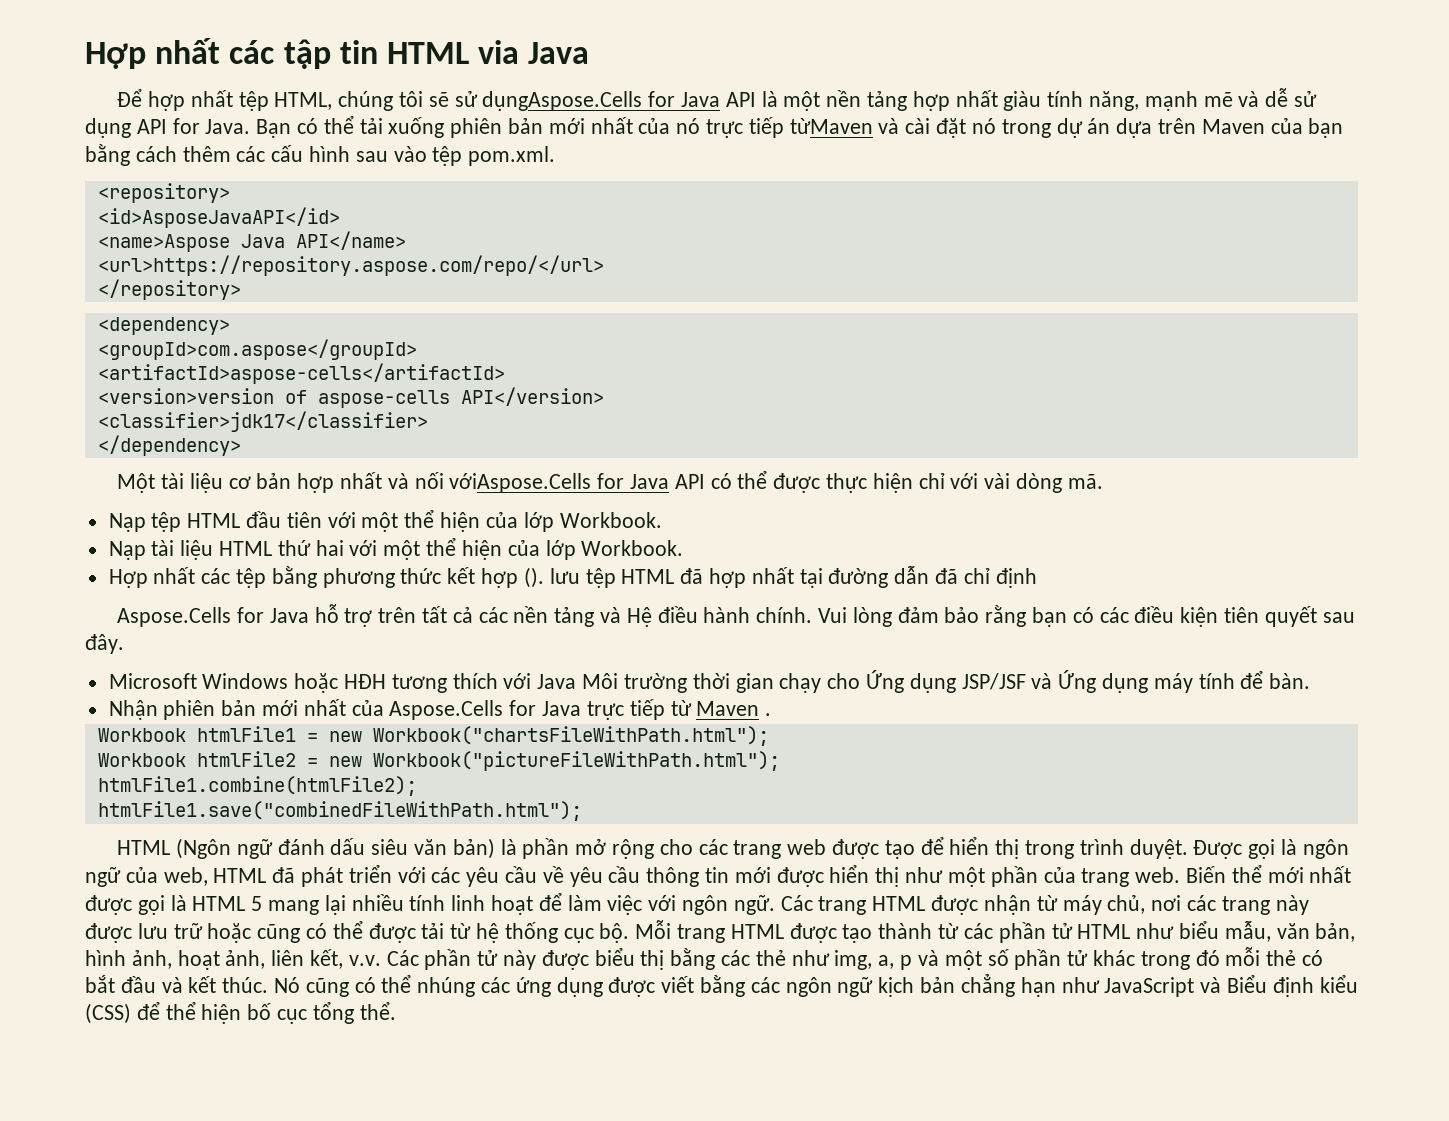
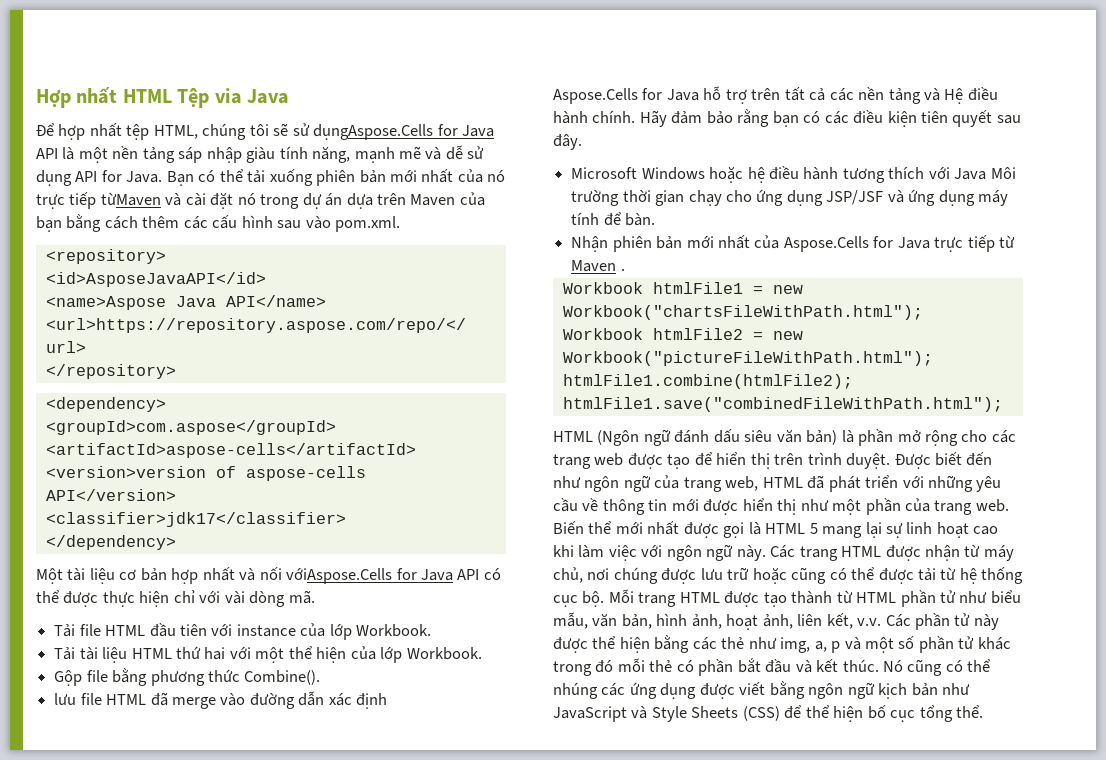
- Hợp nhất các tập tin HTML via Java
+ Hợp nhất HTML Tệp via Java
- Để hợp nhất tệp HTML, chúng tôi sẽ sử dụngAspose.Cells for Java API là một nền tảng hợp nhất giàu tính năng, mạnh mẽ và dễ sử dụng API for Java.
+ Để hợp nhất tệp HTML, chúng tôi sẽ sử dụngAspose.Cells for Java API là một nền tảng sáp nhập giàu tính năng, mạnh mẽ và dễ sử dụng API for Java.
- Bạn có thể tải xuống phiên bản mới nhất của nó trực tiếp từMaven và cài đặt nó trong dự án dựa trên Maven của bạn bằng cách thêm các cấu hình sau vào tệp pom.xml.
+ Bạn có thể tải xuống phiên bản mới nhất của nó trực tiếp từMaven và cài đặt nó trong dự án dựa trên Maven của bạn bằng cách thêm các cấu hình sau vào pom.xml.
- Nạp tệp HTML đầu tiên với một thể hiện của lớp Workbook.
- Nạp tài liệu HTML thứ hai với một thể hiện của lớp Workbook.
+ Tải file HTML đầu tiên với instance của lớp Workbook.
+ Tải tài liệu HTML thứ hai với một thể hiện của lớp Workbook.
- Hợp nhất các tệp bằng phương thức kết hợp (). lưu tệp HTML đã hợp nhất tại đường dẫn đã chỉ định
+ Gộp file bằng phương thức Combine().
+ lưu file HTML đã merge vào đường dẫn xác định
- Vui lòng đảm bảo rằng bạn có các điều kiện tiên quyết sau đây.
+ Hãy đảm bảo rằng bạn có các điều kiện tiên quyết sau đây.
- Microsoft Windows hoặc HĐH tương thích với Java Môi trường thời gian chạy cho Ứng dụng JSP/JSF và Ứng dụng máy tính để bàn.
+ Microsoft Windows hoặc hệ điều hành tương thích với Java Môi trường thời gian chạy cho ứng dụng JSP/JSF và ứng dụng máy tính để bàn.
- HTML (Ngôn ngữ đánh dấu siêu văn bản) là phần mở rộng cho các trang web được tạo để hiển thị trong trình duyệt.
+ HTML (Ngôn ngữ đánh dấu siêu văn bản) là phần mở rộng cho các trang web được tạo để hiển thị trên trình duyệt.
- Được gọi là ngôn ngữ của web, HTML đã phát triển với các yêu cầu về yêu cầu thông tin mới được hiển thị như một phần của trang web.
+ Được biết đến như ngôn ngữ của trang web, HTML đã phát triển với những yêu cầu về thông tin mới được hiển thị như một phần của trang web.
- Biến thể mới nhất được gọi là HTML 5 mang lại nhiều tính linh hoạt để làm việc với ngôn ngữ.
+ Biến thể mới nhất được gọi là HTML 5 mang lại sự linh hoạt cao khi làm việc với ngôn ngữ này.
- Các trang HTML được nhận từ máy chủ, nơi các trang này được lưu trữ hoặc cũng có thể được tải từ hệ thống cục bộ.
+ Các trang HTML được nhận từ máy chủ, nơi chúng được lưu trữ hoặc cũng có thể được tải từ hệ thống cục bộ.
- Mỗi trang HTML được tạo thành từ các phần tử HTML như biểu mẫu, văn bản, hình ảnh, hoạt ảnh, liên kết, v.v. Các phần tử này được biểu thị bằng các thẻ như img, a, p và một số phần tử khác trong đó mỗi thẻ có bắt đầu và kết thúc.
+ Mỗi trang HTML được tạo thành từ HTML phần tử như biểu mẫu, văn bản, hình ảnh, hoạt ảnh, liên kết, v.v. Các phần tử này được thể hiện bằng các thẻ như img, a, p và một số phần tử khác trong đó mỗi thẻ có phần bắt đầu và kết thúc.
- Nó cũng có thể nhúng các ứng dụng được viết bằng các ngôn ngữ kịch bản chẳng hạn như JavaScript và Biểu định kiểu (CSS) để thể hiện bố cục tổng thể.
+ Nó cũng có thể nhúng các ứng dụng được viết bằng ngôn ngữ kịch bản như JavaScript và Style Sheets (CSS) để thể hiện bố cục tổng thể.

